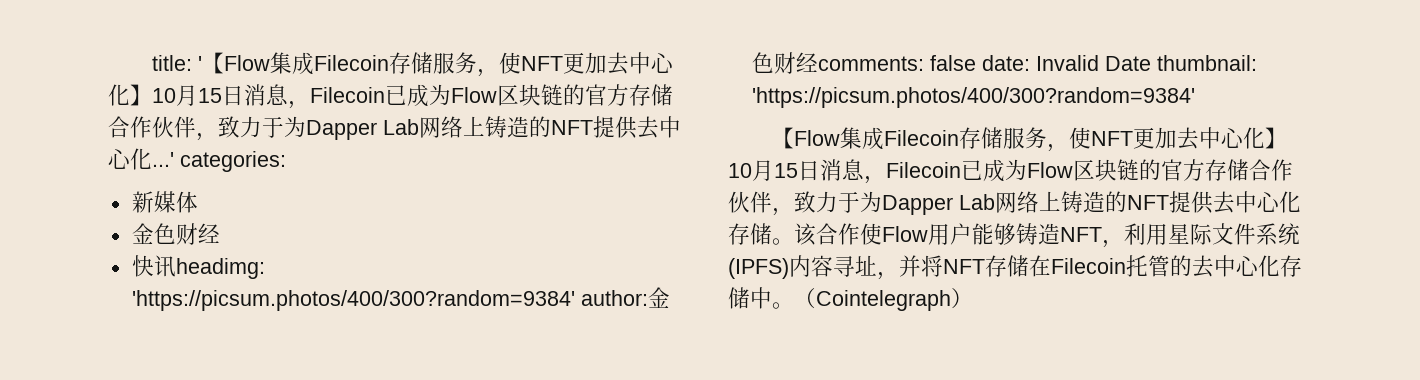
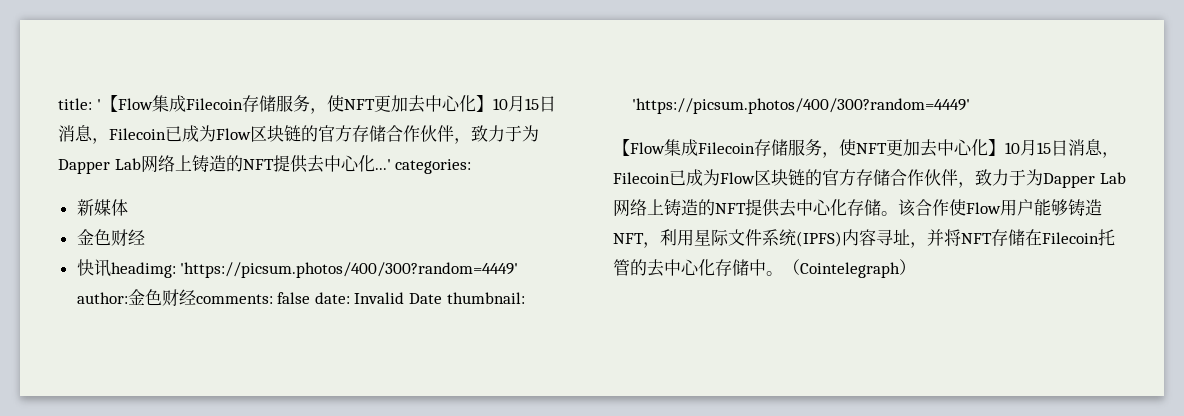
- 快讯headimg: 'https://picsum.photos/400/300?random=9384' author:金色财经comments: false date: Invalid Date thumbnail: 'https://picsum.photos/400/300?random=9384'
+ 快讯headimg: 'https://picsum.photos/400/300?random=4449' author:金色财经comments: false date: Invalid Date thumbnail: 'https://picsum.photos/400/300?random=4449'

